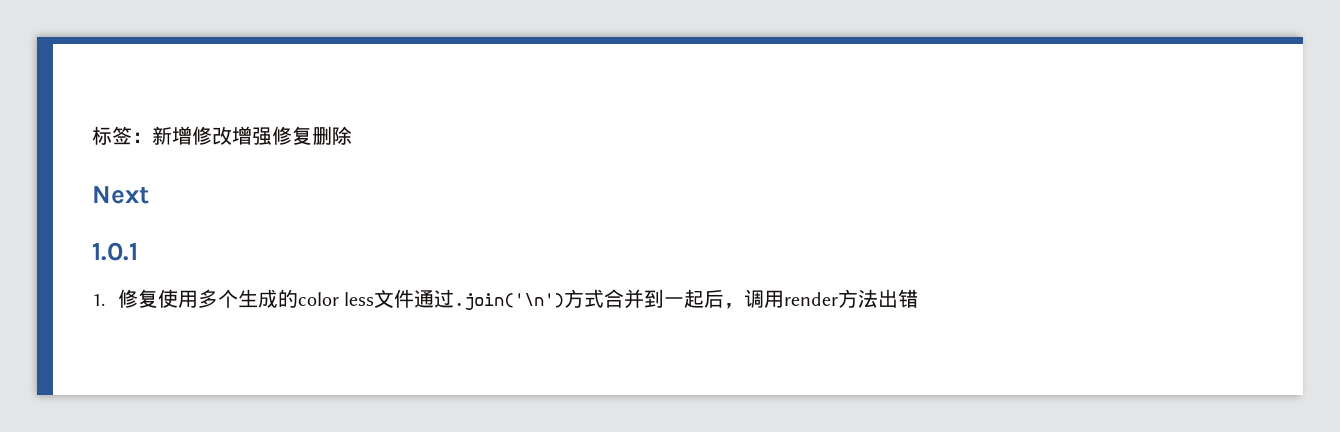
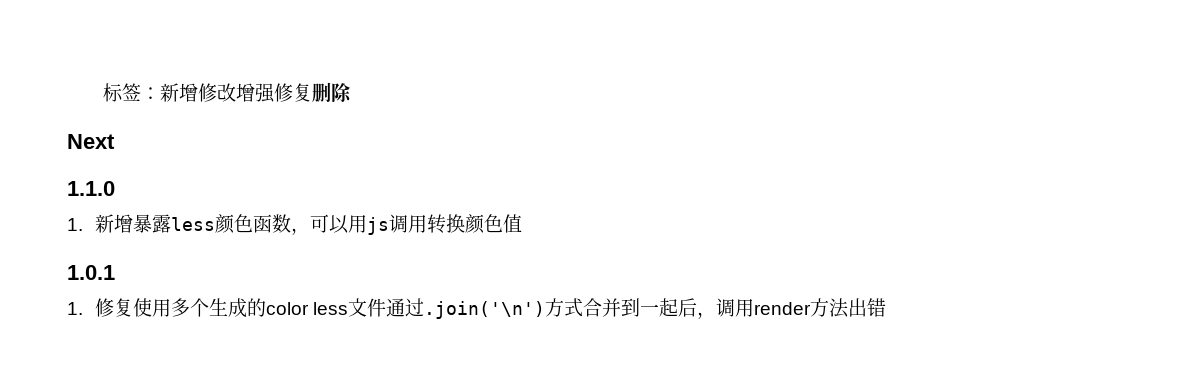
+ 1.1.0
+ 1.新增暴露less颜色函数，可以用js调用转换颜色值

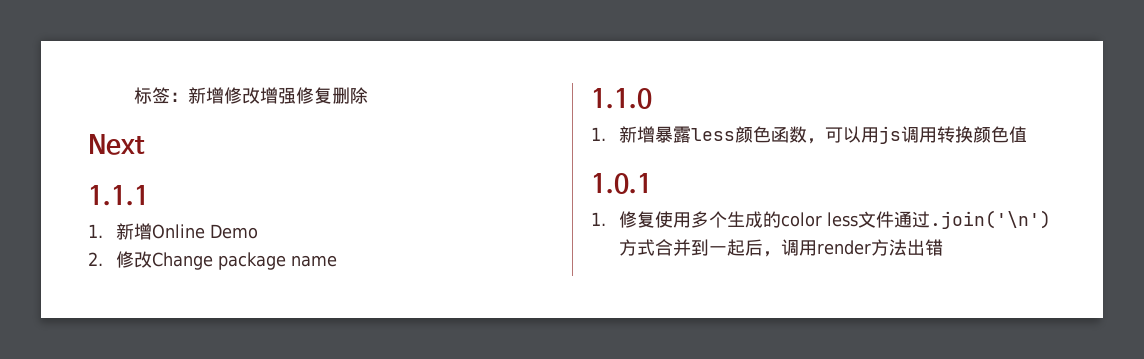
+ 1.1.1
+ 1.新增Online Demo
+ 2.修改Change package name

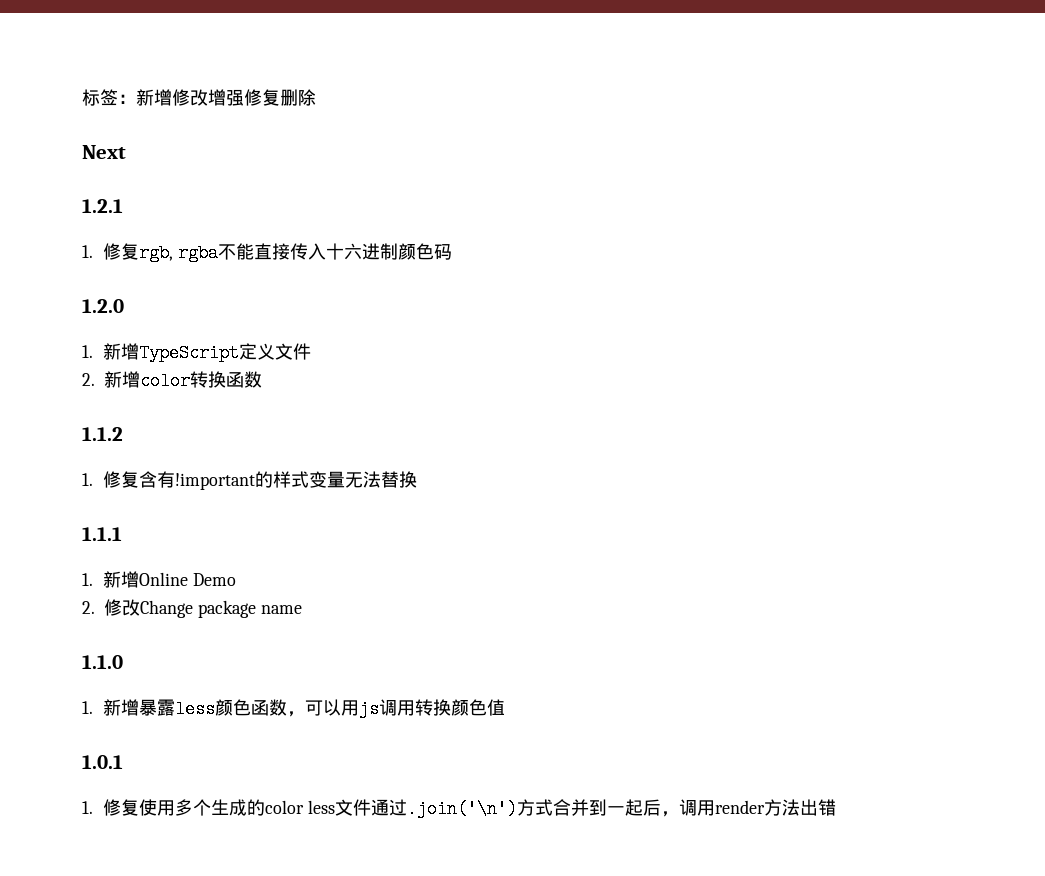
+ 1.2.1
+ 1.修复rgb, rgba不能直接传入十六进制颜色码
+ 1.2.0
+ 1.新增TypeScript定义文件
+ 2.新增color转换函数
+ 1.1.2
+ 1.修复含有!important的样式变量无法替换

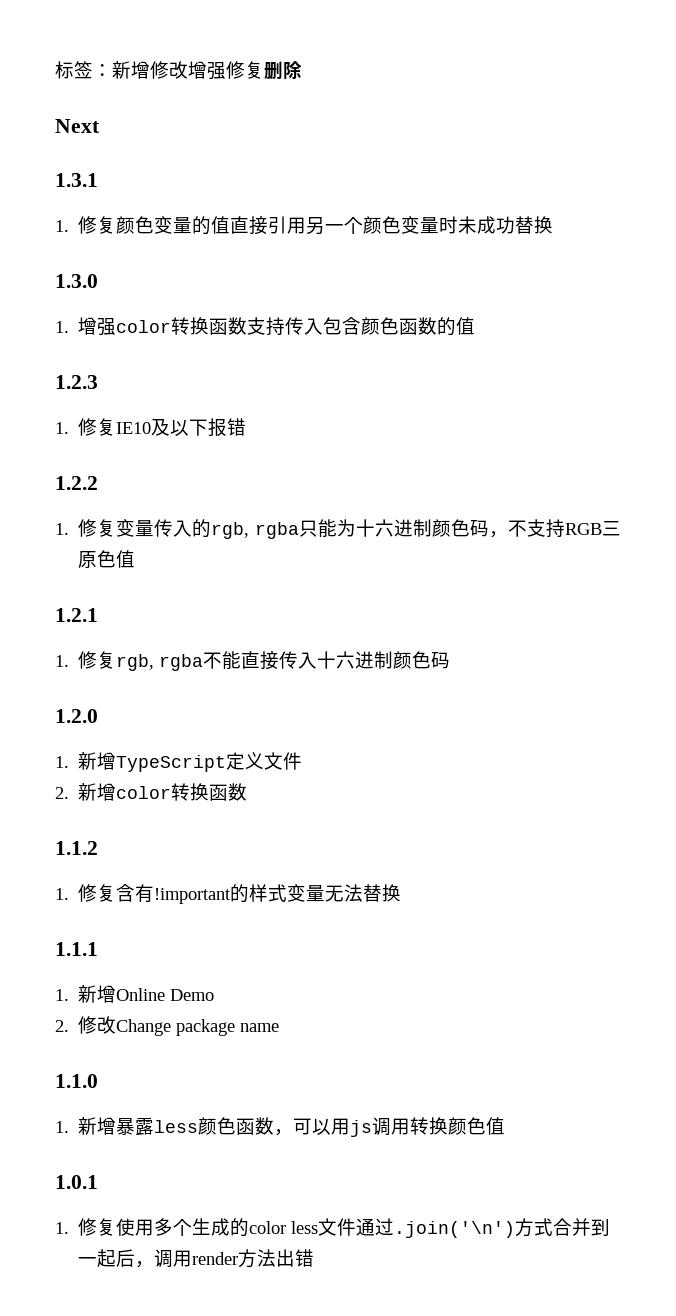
+ 1.3.1
+ 1.修复颜色变量的值直接引用另一个颜色变量时未成功替换
+ 1.3.0
+ 1.增强color转换函数支持传入包含颜色函数的值
+ 1.2.3
+ 1.修复IE10及以下报错
+ 1.2.2
+ 1.修复变量传入的rgb, rgba只能为十六进制颜色码，不支持RGB三原色值

